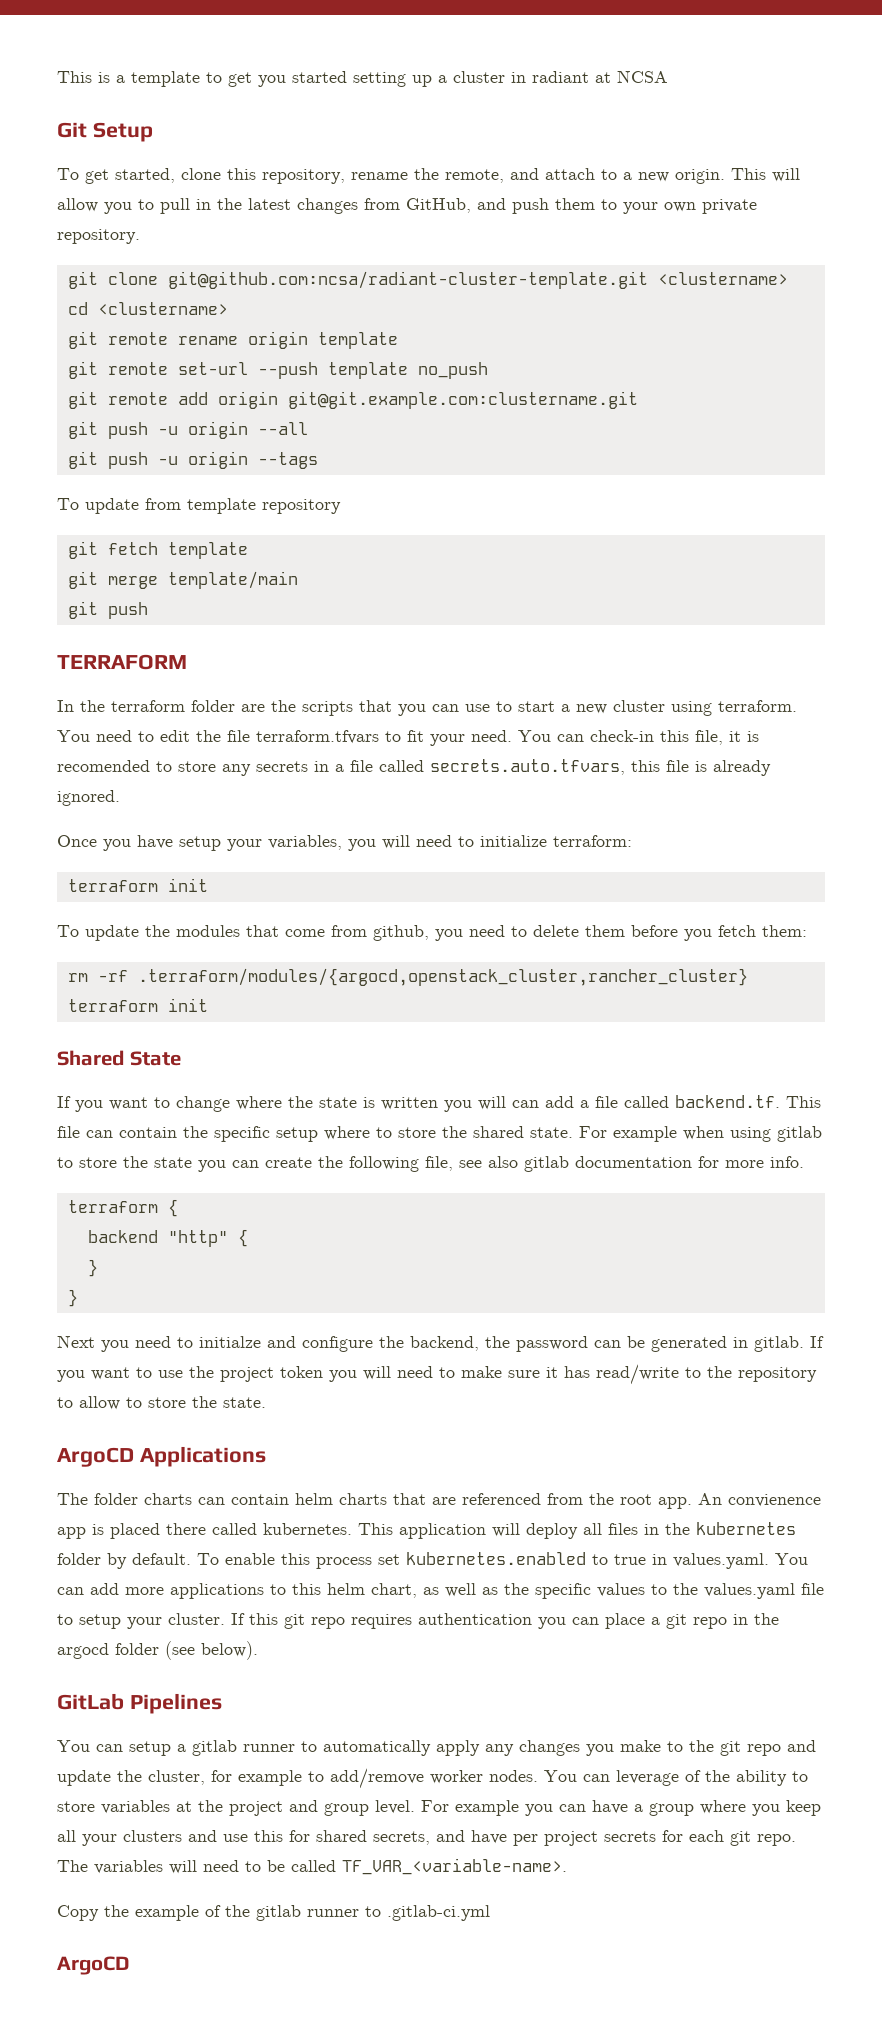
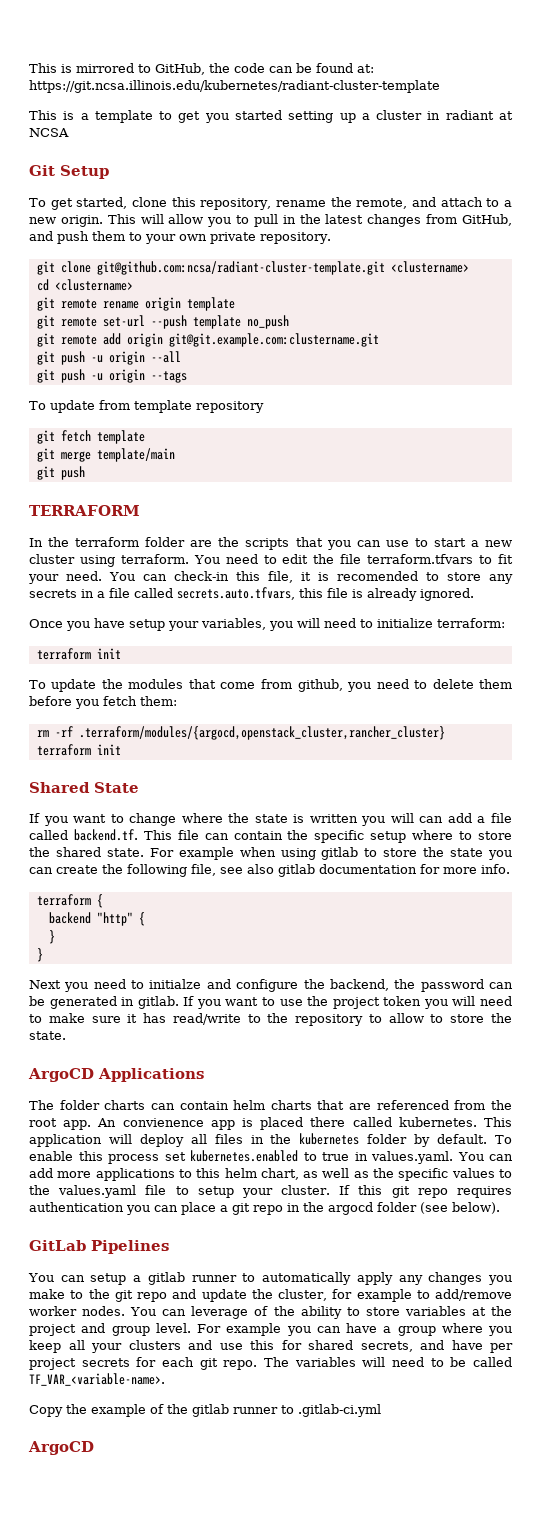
+ This is mirrored to GitHub, the code can be found at: https://git.ncsa.illinois.edu/kubernetes/radiant-cluster-template

